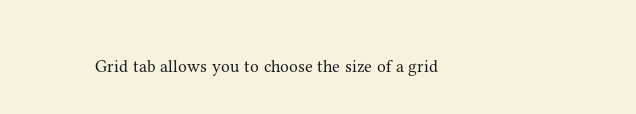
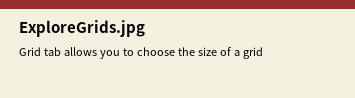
+ ExploreGrids.jpg

